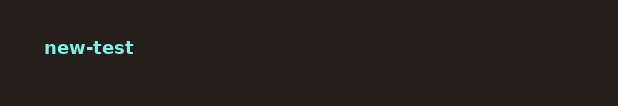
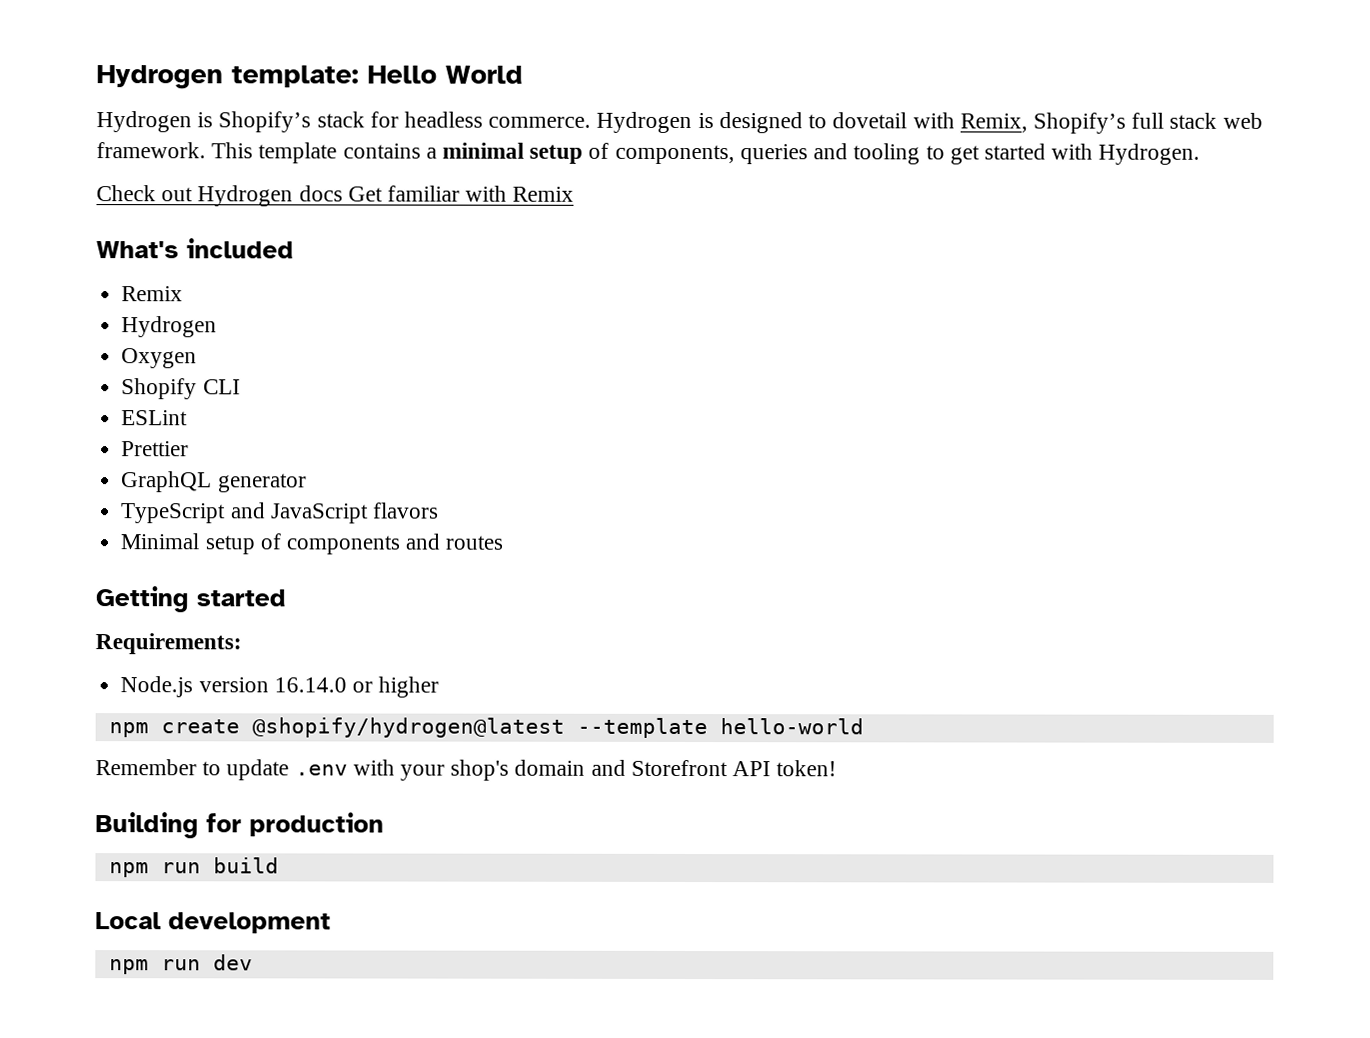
- new-test
+ Hydrogen template: Hello World
+ Hydrogen is Shopify’s stack for headless commerce. Hydrogen is designed to dovetail with Remix, Shopify’s full stack web framework. This template contains a minimal setup of components, queries and tooling to get started with Hydrogen.
+ Check out Hydrogen docs Get familiar with Remix
+ What's included
+ Remix
+ Hydrogen
+ Oxygen
+ Shopify CLI
+ ESLint
+ Prettier
+ GraphQL generator
+ TypeScript and JavaScript flavors
+ Minimal setup of components and routes
+ Getting started
+ Requirements:
+ Node.js version 16.14.0 or higher
+ npm create @shopify/hydrogen@latest --template hello-world
+ Remember to update .env with your shop's domain and Storefront API token!
+ Building for production
+ npm run build
+ Local development
+ npm run dev

